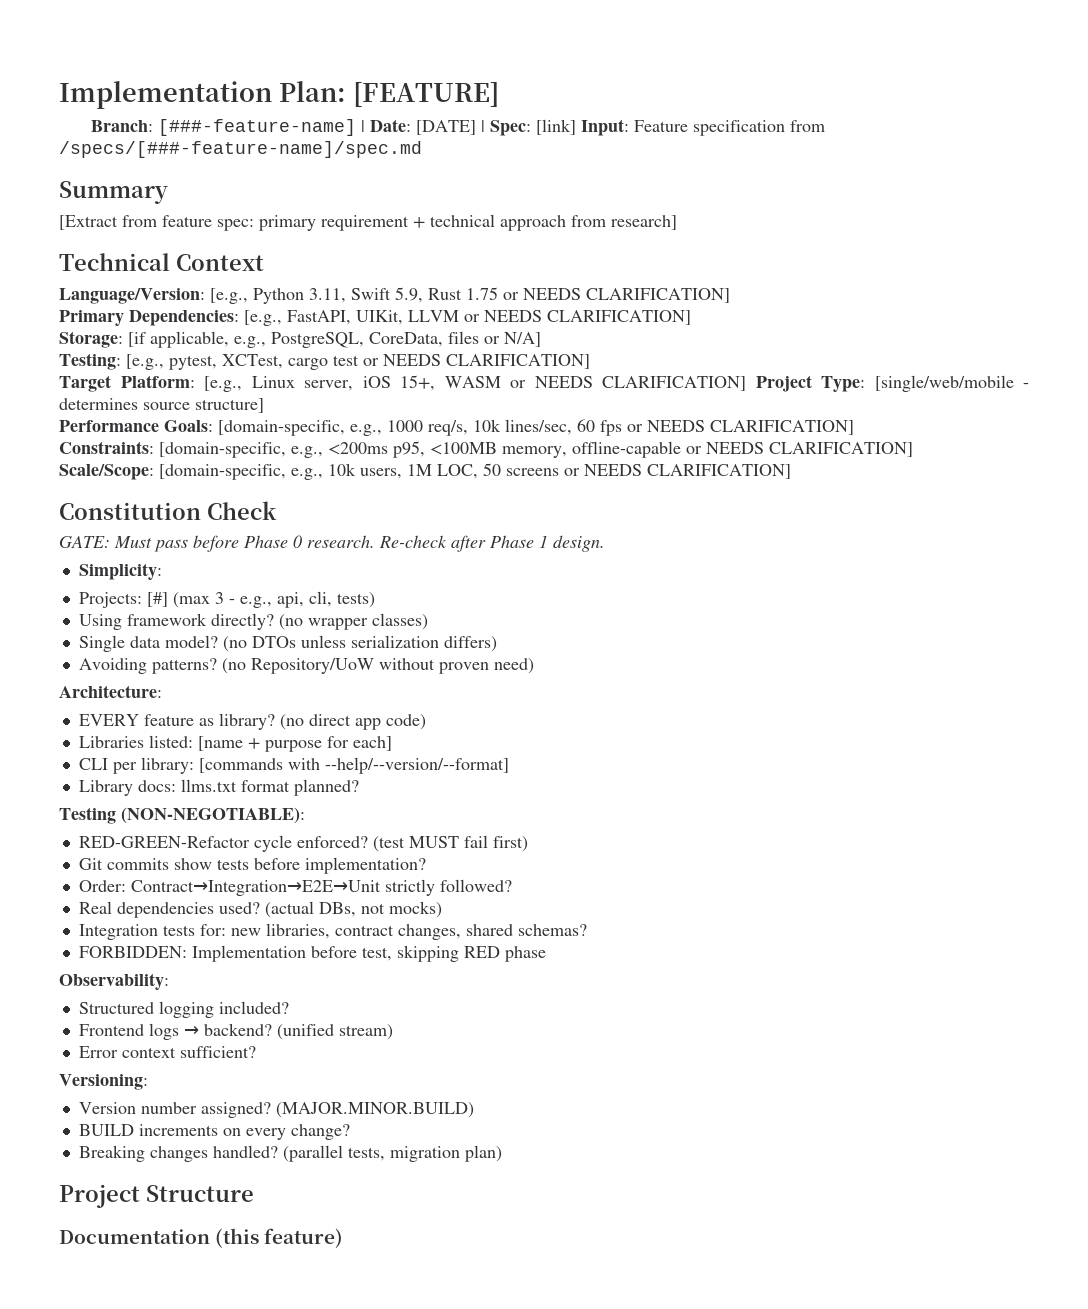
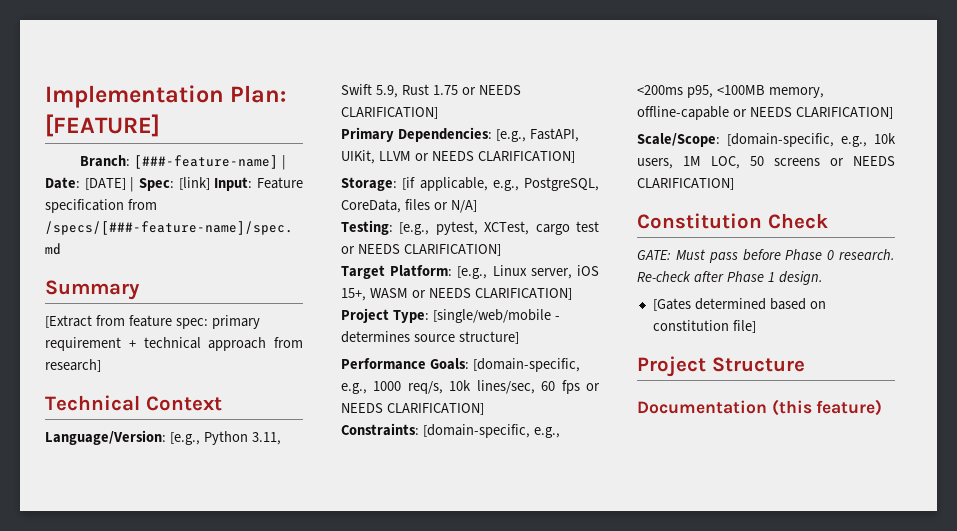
- Simplicity:
- Projects: [#] (max 3 - e.g., api, cli, tests)
- Using framework directly? (no wrapper classes)
- Single data model? (no DTOs unless serialization differs)
- Avoiding patterns? (no Repository/UoW without proven need)
- Architecture:
- EVERY feature as library? (no direct app code)
- Libraries listed: [name + purpose for each]
- CLI per library: [commands with --help/--version/--format]
- Library docs: llms.txt format planned?
- Testing (NON-NEGOTIABLE):
- RED-GREEN-Refactor cycle enforced? (test MUST fail first)
- Git commits show tests before implementation?
- Order: Contract→Integration→E2E→Unit strictly followed?
- Real dependencies used? (actual DBs, not mocks)
- Integration tests for: new libraries, contract changes, shared schemas?
- FORBIDDEN: Implementation before test, skipping RED phase
- Observability:
- Structured logging included?
- Frontend logs → backend? (unified stream)
- Error context sufficient?
- Versioning:
- Version number assigned? (MAJOR.MINOR.BUILD)
- BUILD increments on every change?
- Breaking changes handled? (parallel tests, migration plan)
+ [Gates determined based on constitution file]

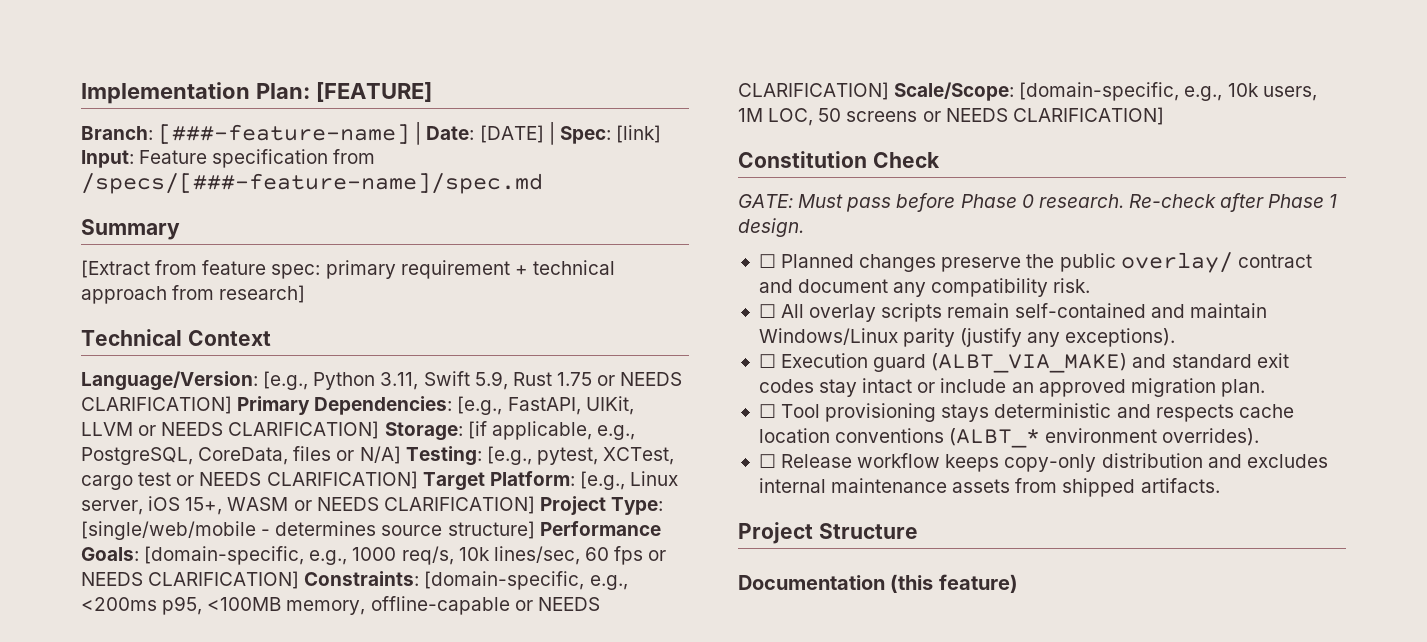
- [e.g., Python 3.11, Swift 5.9, Rust 1.75 or NEEDS CLARIFICATION]
- Primary Dependencies:
+ [e.g., Python 3.11, Swift 5.9, Rust 1.75 or NEEDS CLARIFICATION] Primary Dependencies:
- [e.g., FastAPI, UIKit, LLVM or NEEDS CLARIFICATION]
- Storage:
+ [e.g., FastAPI, UIKit, LLVM or NEEDS CLARIFICATION] Storage:
- [if applicable, e.g., PostgreSQL, CoreData, files or N/A]
- Testing:
+ [if applicable, e.g., PostgreSQL, CoreData, files or N/A] Testing:
- [e.g., pytest, XCTest, cargo test or NEEDS CLARIFICATION]
- Target Platform:
+ [e.g., pytest, XCTest, cargo test or NEEDS CLARIFICATION] Target Platform:
- [single/web/mobile - determines source structure]
- Performance Goals:
+ [single/web/mobile - determines source structure] Performance Goals:
- [domain-specific, e.g., 1000 req/s, 10k lines/sec, 60 fps or NEEDS CLARIFICATION]
- Constraints:
+ [domain-specific, e.g., 1000 req/s, 10k lines/sec, 60 fps or NEEDS CLARIFICATION] Constraints:
- [domain-specific, e.g., <200ms p95, <100MB memory, offline-capable or NEEDS CLARIFICATION]
- Scale/Scope:
+ [domain-specific, e.g., <200ms p95, <100MB memory, offline-capable or NEEDS CLARIFICATION] Scale/Scope:
- [Gates determined based on constitution file]
+ ☐ Planned changes preserve the public overlay/ contract and document any compatibility risk.
+ ☐ All overlay scripts remain self-contained and maintain Windows/Linux parity (justify any exceptions).
+ ☐ Execution guard (ALBT_VIA_MAKE) and standard exit codes stay intact or include an approved migration plan.
+ ☐ Tool provisioning stays deterministic and respects cache location conventions (ALBT_* environment overrides).
+ ☐ Release workflow keeps copy-only distribution and excludes internal maintenance assets from shipped artifacts.

